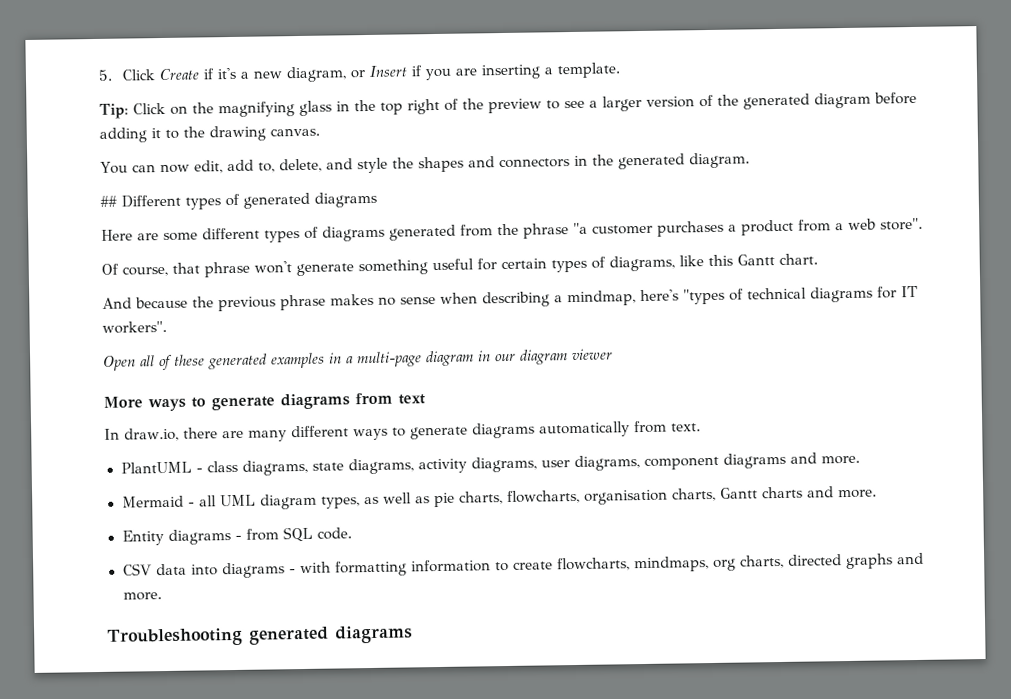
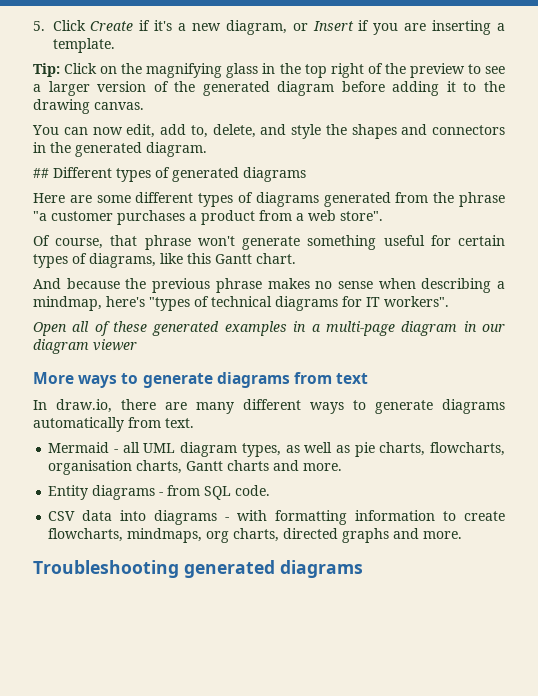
- PlantUML - class diagrams, state diagrams, activity diagrams, user diagrams, component diagrams and more.

